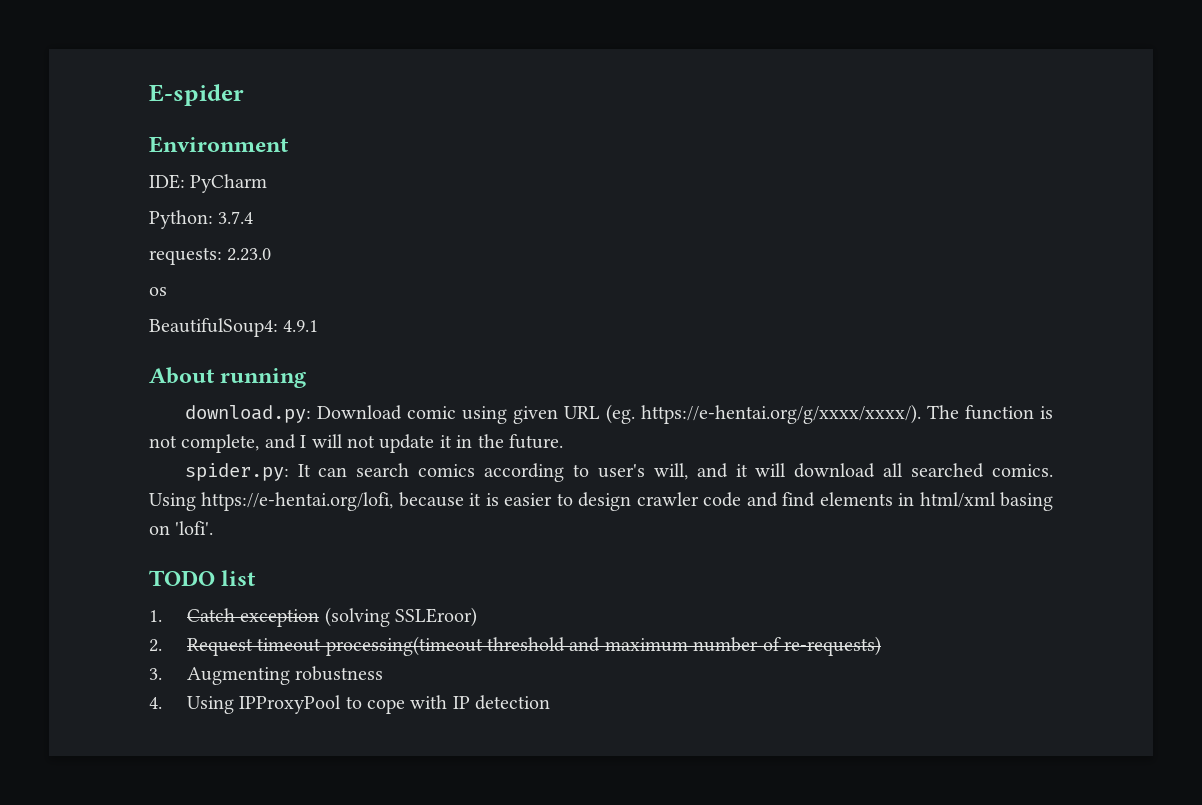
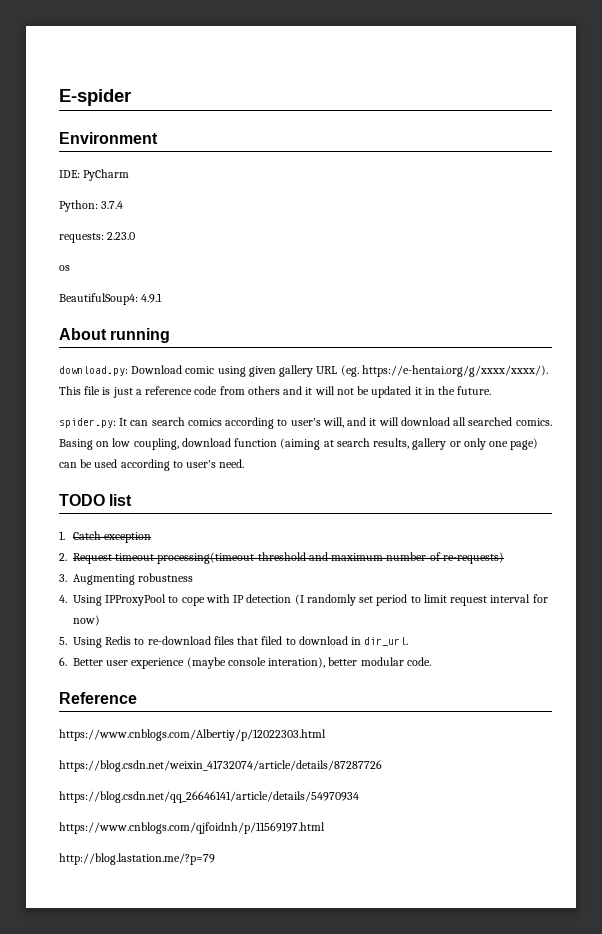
- download.py: Download comic using given URL (eg. https://e-hentai.org/g/xxxx/xxxx/). The function is not complete, and I will not update it in the future.
+ download.py: Download comic using given gallery URL (eg. https://e-hentai.org/g/xxxx/xxxx/). This file is just a reference code from others and it will not be updated it in the future.
- Using https://e-hentai.org/lofi, because it is easier to design crawler code and find elements in html/xml basing on 'lofi'.
+ Basing on low coupling, download function (aiming at search results, gallery or only one page) can be used according to user's need.
- 1. Catch exception (solving SSLEroor)
+ 1. Catch exception
- 4. Using IPProxyPool to cope with IP detection
+ 4. Using IPProxyPool to cope with IP detection (I randomly set period to limit request interval for now)
+ 5. Using Redis to re-download files that filed to download in dir_url.
+ 6. Better user experience (maybe console interation), better modular code.
+ Reference
+ https://www.cnblogs.com/Albertiy/p/12022303.html
+ https://blog.csdn.net/weixin_41732074/article/details/87287726
+ https://blog.csdn.net/qq_26646141/article/details/54970934
+ https://www.cnblogs.com/qjfoidnh/p/11569197.html
+ http://blog.lastation.me/?p=79

